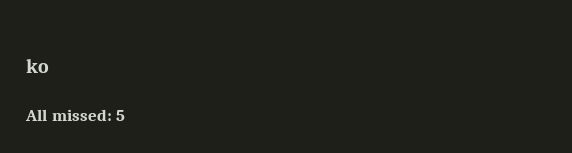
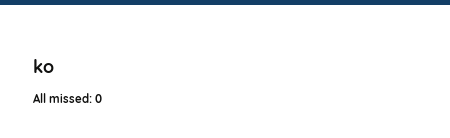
- All missed: 5
+ All missed: 0

